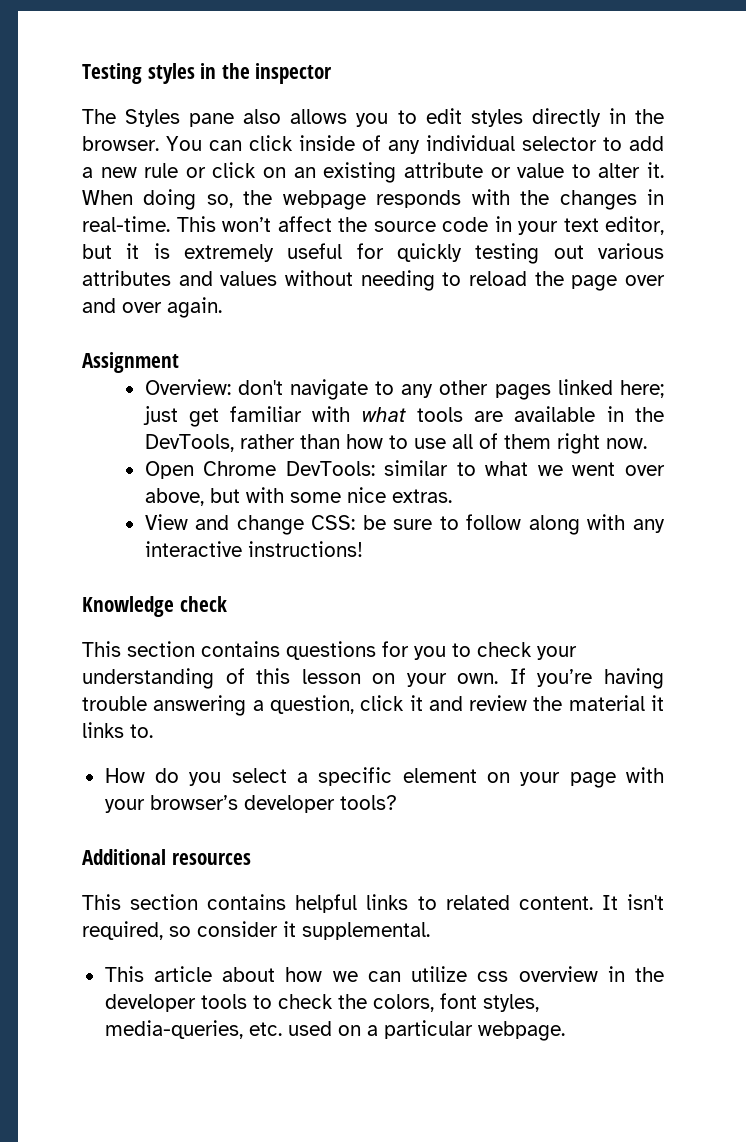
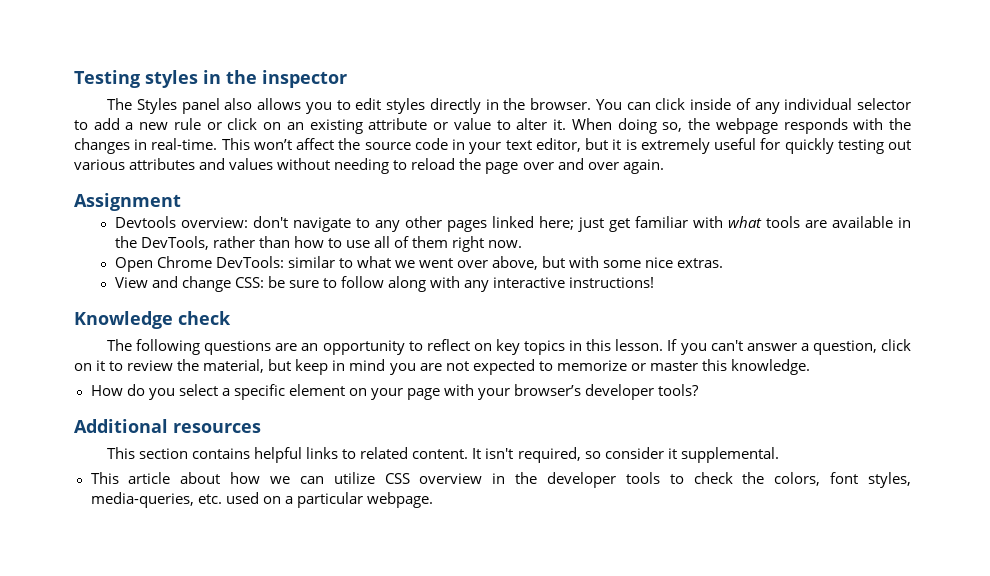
- The Styles pane also allows you to edit styles directly in the browser.
+ The Styles panel also allows you to edit styles directly in the browser.
- Overview: don't navigate to any other pages linked here; just get familiar with what tools are available in the DevTools, rather than how to use all of them right now.
+ Devtools overview: don't navigate to any other pages linked here; just get familiar with what tools are available in the DevTools, rather than how to use all of them right now.
- This section contains questions for you to check your understanding of this lesson on your own. If you’re having trouble answering a question, click it and review the material it links to.
+ The following questions are an opportunity to reflect on key topics in this lesson. If you can't answer a question, click on it to review the material, but keep in mind you are not expected to memorize or master this knowledge.
- This article about how we can utilize css overview in the developer tools to check the colors, font styles, media-queries, etc. used on a particular webpage.
+ This article about how we can utilize CSS overview in the developer tools to check the colors, font styles, media-queries, etc. used on a particular webpage.

